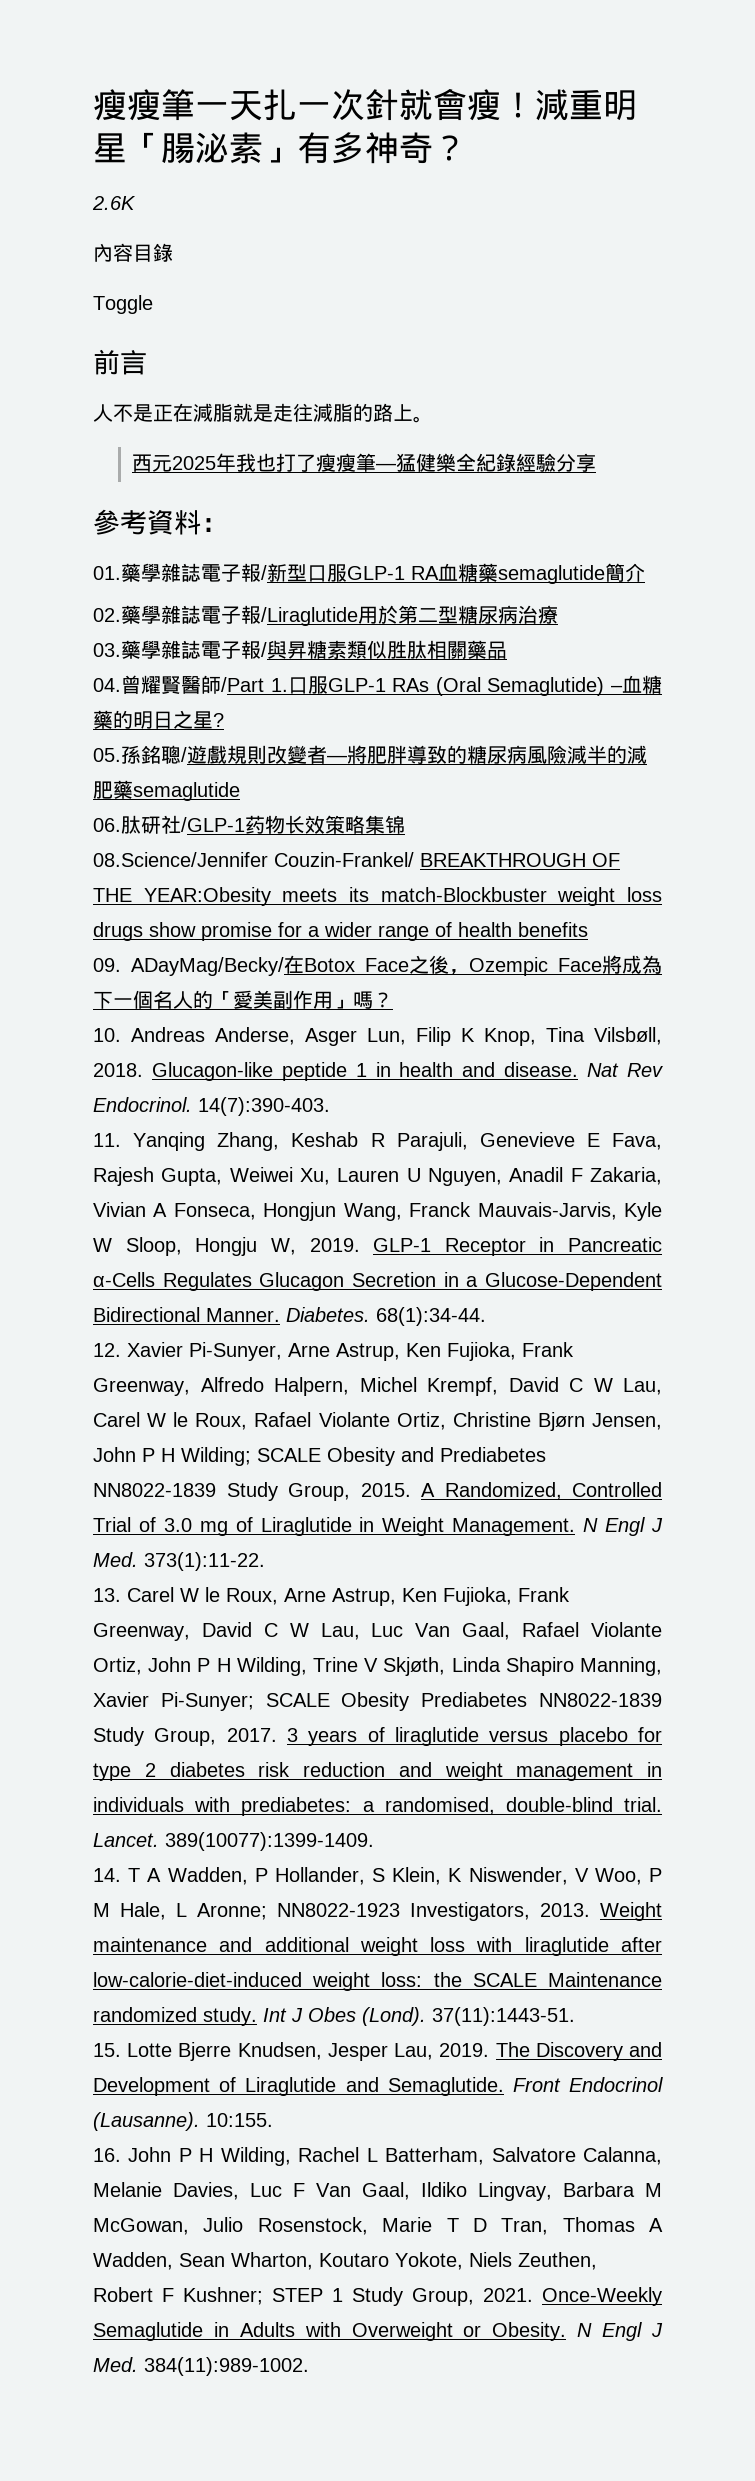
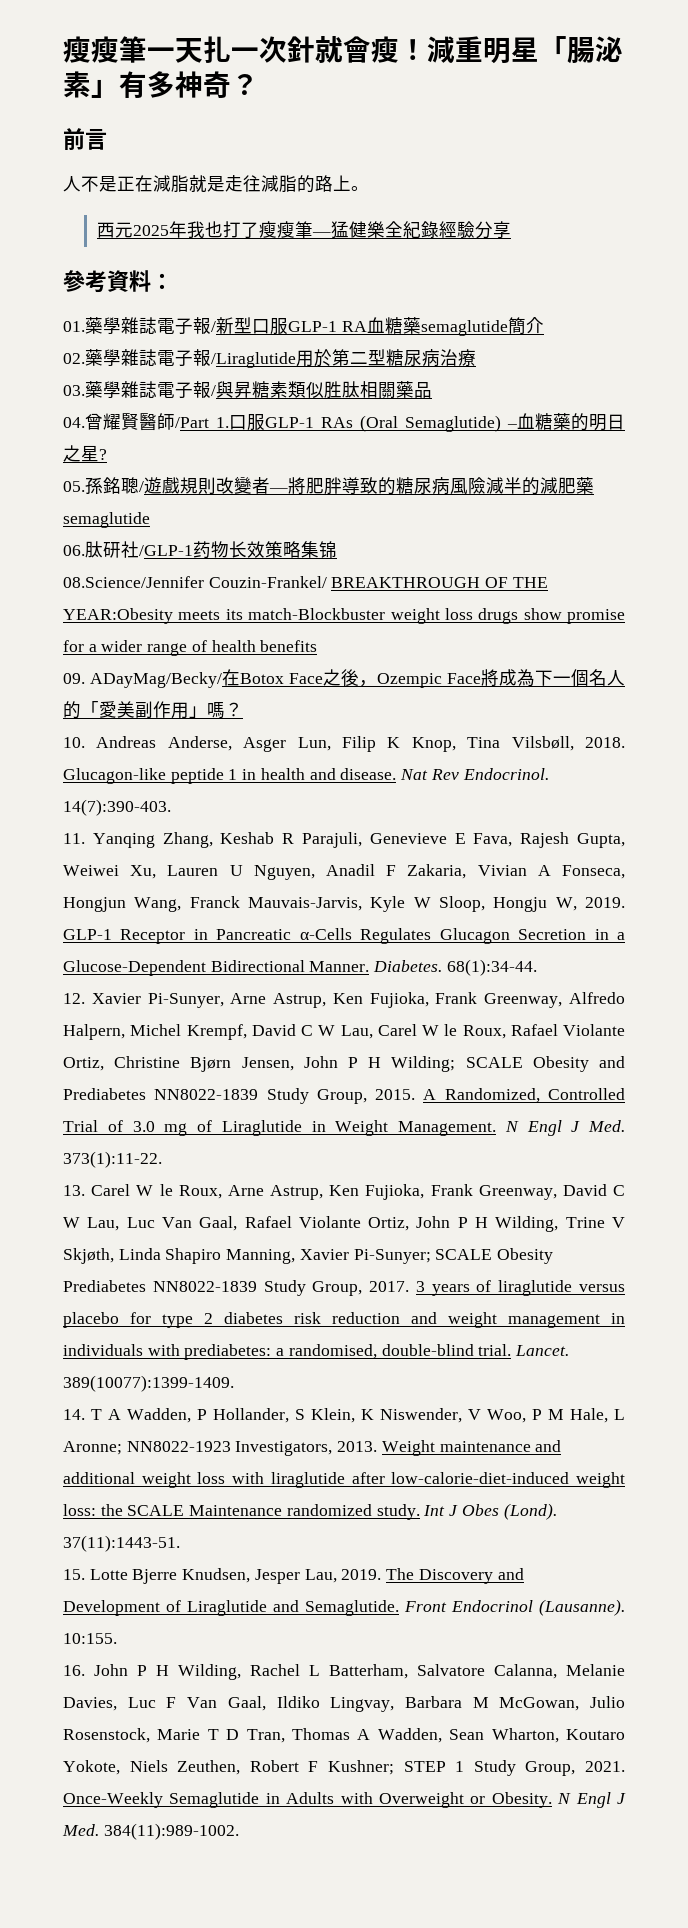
- 2.6K
- 內容目錄
- Toggle

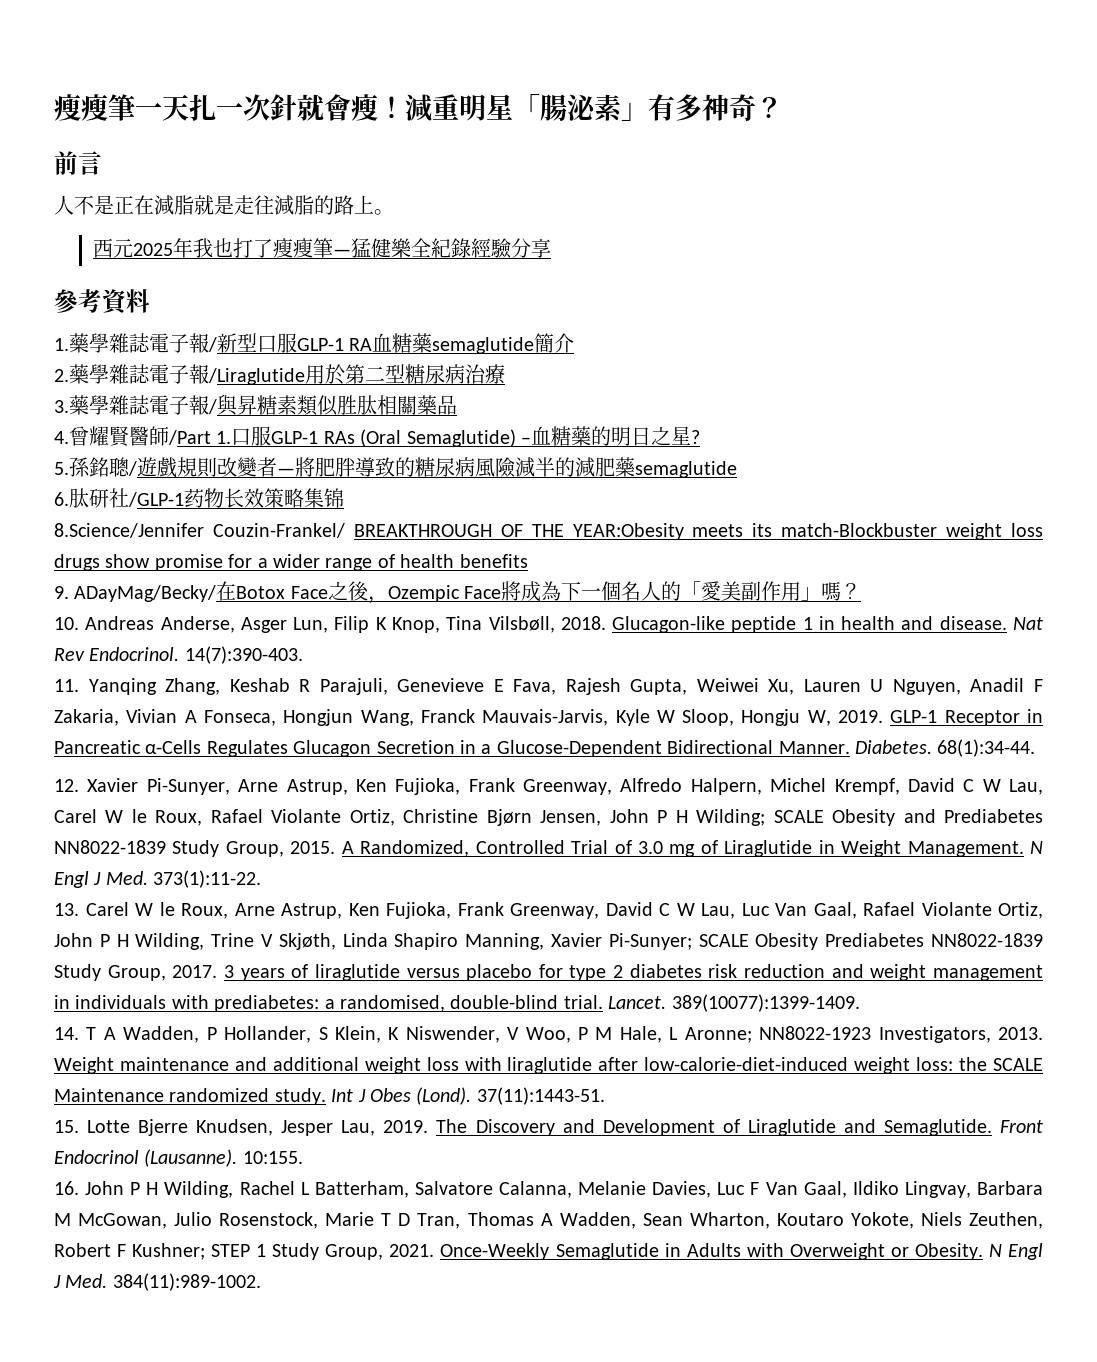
- 參考資料：
- 01.藥學雜誌電子報/新型口服GLP-1 RA血糖藥semaglutide簡介
+ 參考資料
+ 1.藥學雜誌電子報/新型口服GLP-1 RA血糖藥semaglutide簡介
- 02.藥學雜誌電子報/Liraglutide用於第二型糖尿病治療
+ 2.藥學雜誌電子報/Liraglutide用於第二型糖尿病治療
- 03.藥學雜誌電子報/與昇糖素類似胜肽相關藥品
+ 3.藥學雜誌電子報/與昇糖素類似胜肽相關藥品
- 04.曾耀賢醫師/Part 1.口服GLP-1 RAs (Oral Semaglutide) –血糖藥的明日之星?
+ 4.曾耀賢醫師/Part 1.口服GLP-1 RAs (Oral Semaglutide) –血糖藥的明日之星?
- 05.孫銘聰/遊戲規則改變者—將肥胖導致的糖尿病風險減半的減肥藥semaglutide
+ 5.孫銘聰/遊戲規則改變者—將肥胖導致的糖尿病風險減半的減肥藥semaglutide
- 06.肽研社/GLP-1药物长效策略集锦
+ 6.肽研社/GLP-1药物长效策略集锦
- 08.Science/Jennifer Couzin-Frankel/ BREAKTHROUGH OF THE YEAR:Obesity meets its match-Blockbuster weight loss drugs show promise for a wider range of health benefits
+ 8.Science/Jennifer Couzin-Frankel/ BREAKTHROUGH OF THE YEAR:Obesity meets its match-Blockbuster weight loss drugs show promise for a wider range of health benefits
- 09. ADayMag/Becky/在Botox Face之後，Ozempic Face將成為下一個名人的「愛美副作用」嗎？
+ 9. ADayMag/Becky/在Botox Face之後，Ozempic Face將成為下一個名人的「愛美副作用」嗎？

